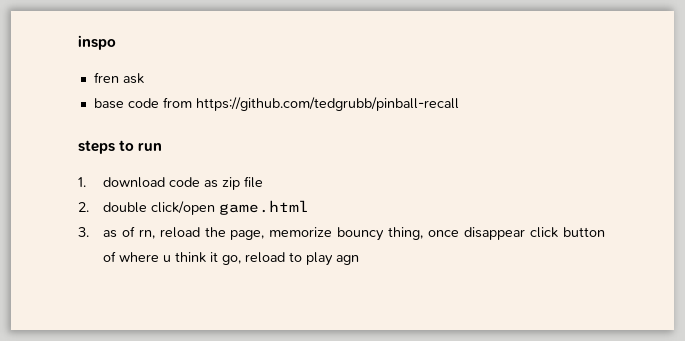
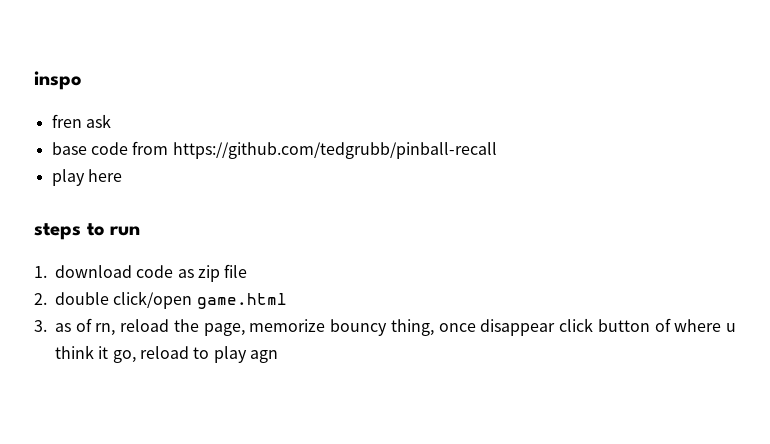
+ play here

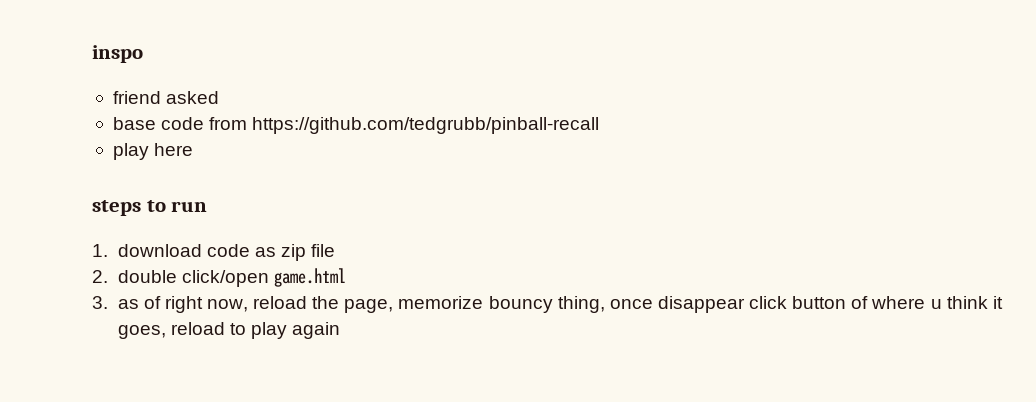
- fren ask
+ friend asked
- 3. as of rn, reload the page, memorize bouncy thing, once disappear click button of where u think it go, reload to play agn
+ 3. as of right now, reload the page, memorize bouncy thing, once disappear click button of where u think it goes, reload to play again

